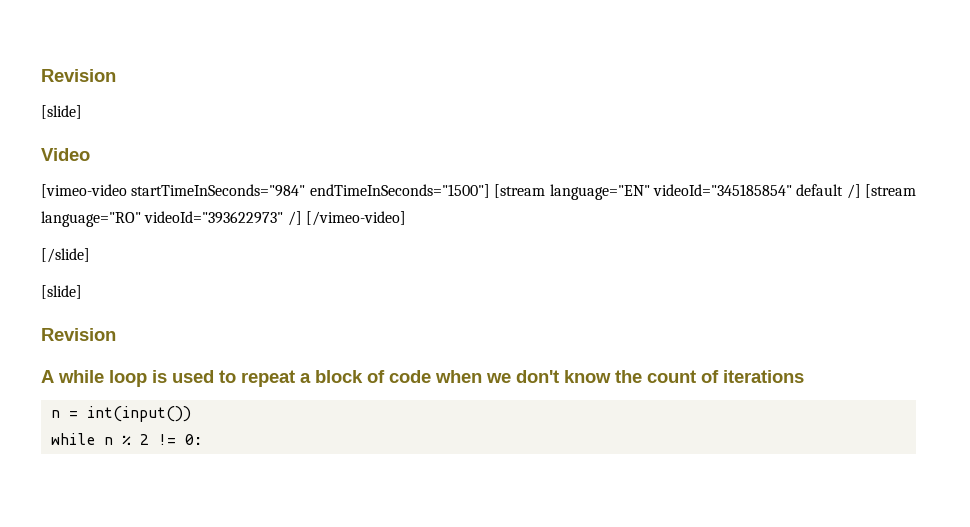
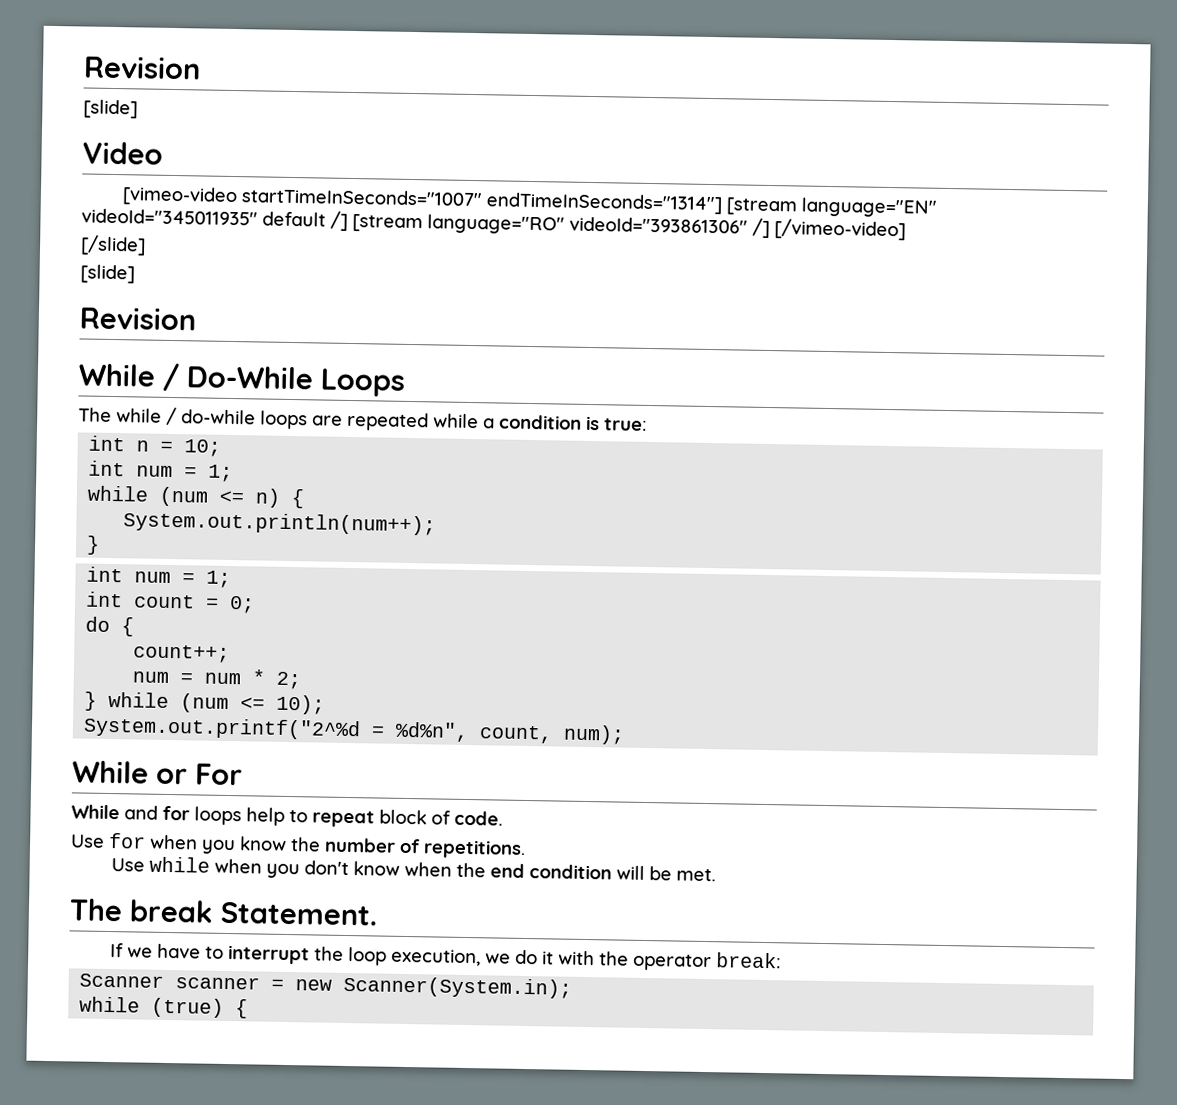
- [vimeo-video startTimeInSeconds="984" endTimeInSeconds="1500"] [stream language="EN" videoId="345185854" default /] [stream language="RO" videoId="393622973" /] [/vimeo-video]
+ [vimeo-video startTimeInSeconds="1007" endTimeInSeconds="1314"] [stream language="EN" videoId="345011935" default /] [stream language="RO" videoId="393861306" /] [/vimeo-video]
- A while loop is used to repeat a block of code when we don't know the count of iterations
- n = int(input())
- while n % 2 != 0:
+ While / Do-While Loops
+ The while / do-while loops are repeated while a condition is true:
+ int n = 10;
+ int num = 1;
+ while (num <= n) {
+ System.out.println(num++);
+ }
+ int num = 1;
+ int count = 0;
+ do {
+ count++;
+ num = num * 2;
+ } while (num <= 10);
+ System.out.printf("2^%d = %d%n", count, num);
+ While or For
+ While and for loops help to repeat block of code.
+ Use for when you know the number of repetitions.
+ Use while when you don't know when the end condition will be met.
+ The break Statement.
+ If we have to interrupt the loop execution, we do it with the operator break:
+ Scanner scanner = new Scanner(System.in);
+ while (true) {

